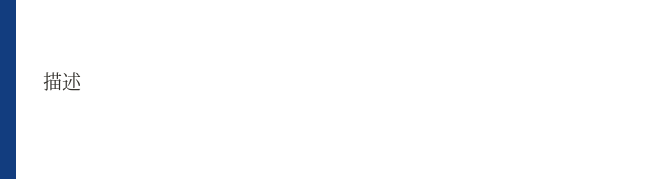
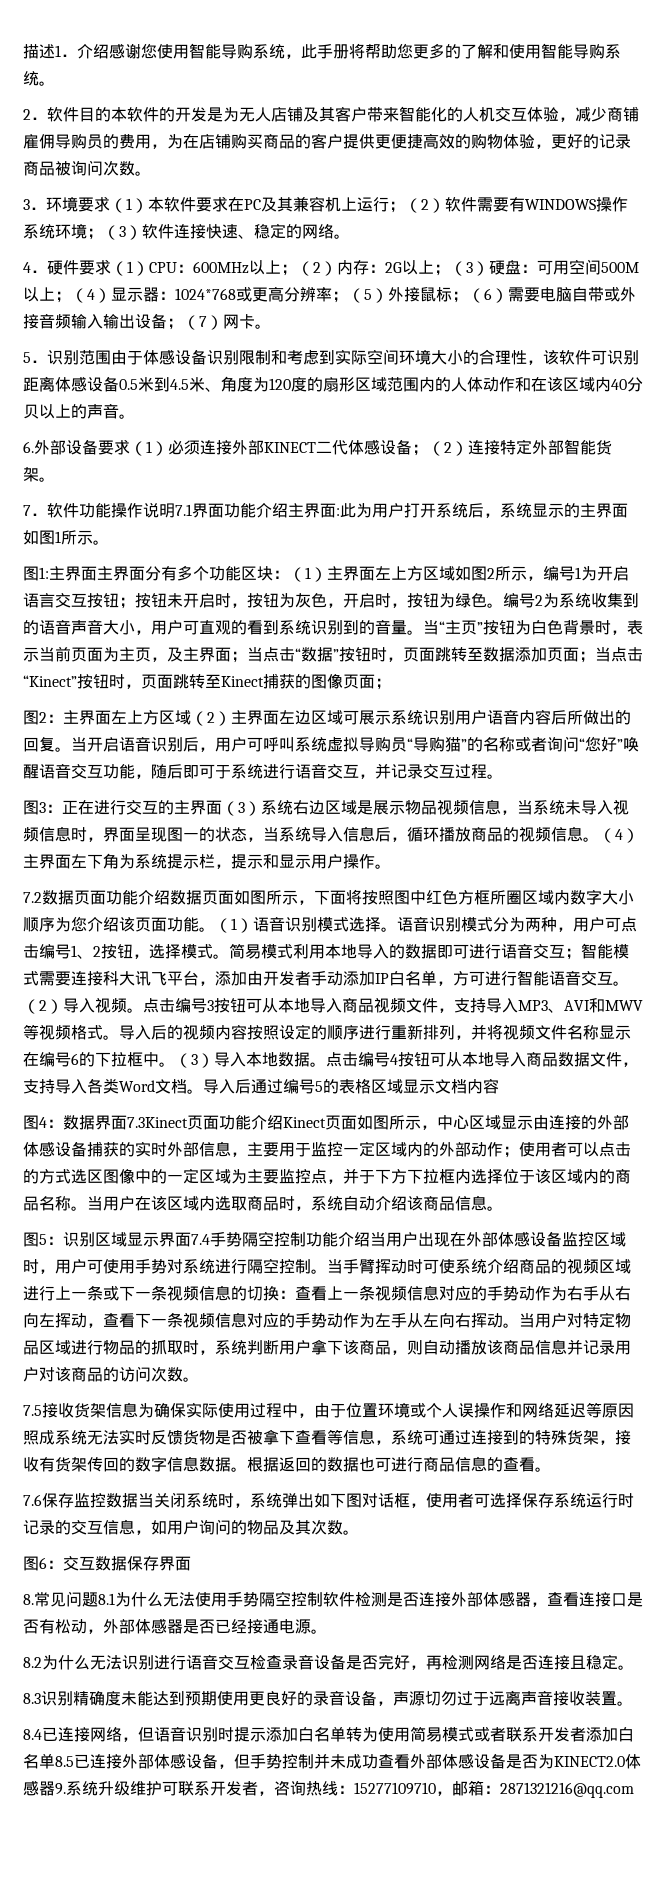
- 描述
+ 描述1．介绍感谢您使用智能导购系统，此手册将帮助您更多的了解和使用智能导购系统。
+ 2．软件目的本软件的开发是为无人店铺及其客户带来智能化的人机交互体验，减少商铺雇佣导购员的费用，为在店铺购买商品的客户提供更便捷高效的购物体验，更好的记录商品被询问次数。
+ 3．环境要求（1）本软件要求在PC及其兼容机上运行；（2）软件需要有WINDOWS操作系统环境；（3）软件连接快速、稳定的网络。
+ 4．硬件要求（1）CPU：600MHz以上；（2）内存：2G以上；（3）硬盘：可用空间500M以上；（4）显示器：1024*768或更高分辨率；（5）外接鼠标；（6）需要电脑自带或外接音频输入输出设备；（7）网卡。
+ 5．识别范围由于体感设备识别限制和考虑到实际空间环境大小的合理性，该软件可识别距离体感设备0.5米到4.5米、角度为120度的扇形区域范围内的人体动作和在该区域内40分贝以上的声音。
+ 6.外部设备要求（1）必须连接外部KINECT二代体感设备；（2）连接特定外部智能货架。
+ 7．软件功能操作说明7.1界面功能介绍主界面:此为用户打开系统后，系统显示的主界面如图1所示。
+ 图1:主界面主界面分有多个功能区块：（1）主界面左上方区域如图2所示，编号1为开启语言交互按钮；按钮未开启时，按钮为灰色，开启时，按钮为绿色。编号2为系统收集到的语音声音大小，用户可直观的看到系统识别到的音量。当“主页”按钮为白色背景时，表示当前页面为主页，及主界面；当点击“数据”按钮时，页面跳转至数据添加页面；当点击“Kinect”按钮时，页面跳转至Kinect捕获的图像页面；
+ 图2：主界面左上方区域（2）主界面左边区域可展示系统识别用户语音内容后所做出的回复。当开启语音识别后，用户可呼叫系统虚拟导购员“导购猫”的名称或者询问“您好”唤醒语音交互功能，随后即可于系统进行语音交互，并记录交互过程。
+ 图3：正在进行交互的主界面（3）系统右边区域是展示物品视频信息，当系统未导入视频信息时，界面呈现图一的状态，当系统导入信息后，循环播放商品的视频信息。（4）主界面左下角为系统提示栏，提示和显示用户操作。
+ 7.2数据页面功能介绍数据页面如图所示，下面将按照图中红色方框所圈区域内数字大小顺序为您介绍该页面功能。（1）语音识别模式选择。语音识别模式分为两种，用户可点击编号1、2按钮，选择模式。简易模式利用本地导入的数据即可进行语音交互；智能模式需要连接科大讯飞平台，添加由开发者手动添加IP白名单，方可进行智能语音交互。（2）导入视频。点击编号3按钮可从本地导入商品视频文件，支持导入MP3、AVI和MWV等视频格式。导入后的视频内容按照设定的顺序进行重新排列，并将视频文件名称显示在编号6的下拉框中。（3）导入本地数据。点击编号4按钮可从本地导入商品数据文件，支持导入各类Word文档。导入后通过编号5的表格区域显示文档内容
+ 图4：数据界面7.3Kinect页面功能介绍Kinect页面如图所示，中心区域显示由连接的外部体感设备捕获的实时外部信息，主要用于监控一定区域内的外部动作；使用者可以点击的方式选区图像中的一定区域为主要监控点，并于下方下拉框内选择位于该区域内的商品名称。当用户在该区域内选取商品时，系统自动介绍该商品信息。
+ 图5：识别区域显示界面7.4手势隔空控制功能介绍当用户出现在外部体感设备监控区域时，用户可使用手势对系统进行隔空控制。当手臂挥动时可使系统介绍商品的视频区域进行上一条或下一条视频信息的切换：查看上一条视频信息对应的手势动作为右手从右向左挥动，查看下一条视频信息对应的手势动作为左手从左向右挥动。当用户对特定物品区域进行物品的抓取时，系统判断用户拿下该商品，则自动播放该商品信息并记录用户对该商品的访问次数。
+ 7.5接收货架信息为确保实际使用过程中，由于位置环境或个人误操作和网络延迟等原因照成系统无法实时反馈货物是否被拿下查看等信息，系统可通过连接到的特殊货架，接收有货架传回的数字信息数据。根据返回的数据也可进行商品信息的查看。
+ 7.6保存监控数据当关闭系统时，系统弹出如下图对话框，使用者可选择保存系统运行时记录的交互信息，如用户询问的物品及其次数。
+ 图6：交互数据保存界面
+ 8.常见问题8.1为什么无法使用手势隔空控制软件检测是否连接外部体感器，查看连接口是否有松动，外部体感器是否已经接通电源。
+ 8.2为什么无法识别进行语音交互检查录音设备是否完好，再检测网络是否连接且稳定。
+ 8.3识别精确度未能达到预期使用更良好的录音设备，声源切勿过于远离声音接收装置。
+ 8.4已连接网络，但语音识别时提示添加白名单转为使用简易模式或者联系开发者添加白名单8.5已连接外部体感设备，但手势控制并未成功查看外部体感设备是否为KINECT2.0体感器9.系统升级维护可联系开发者，咨询热线：15277109710，邮箱：2871321216@qq.com

